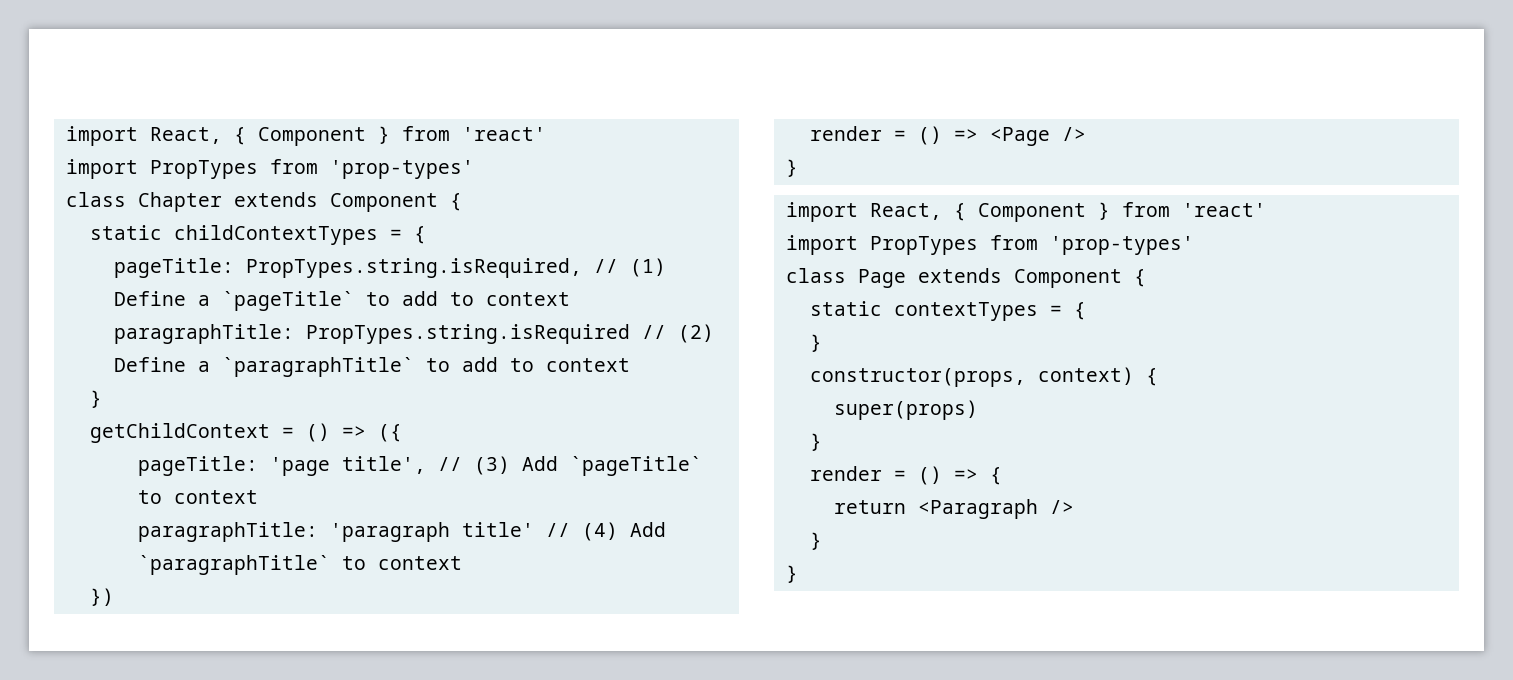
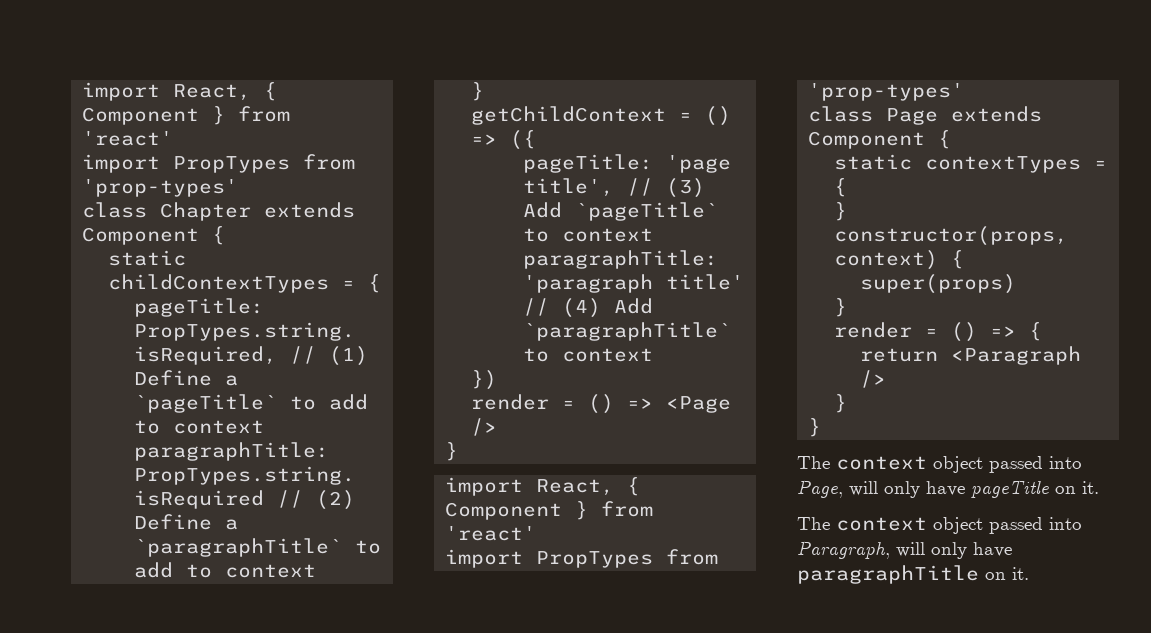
+ The context object passed into Page, will only have pageTitle on it.
+ The context object passed into Paragraph, will only have paragraphTitle on it.

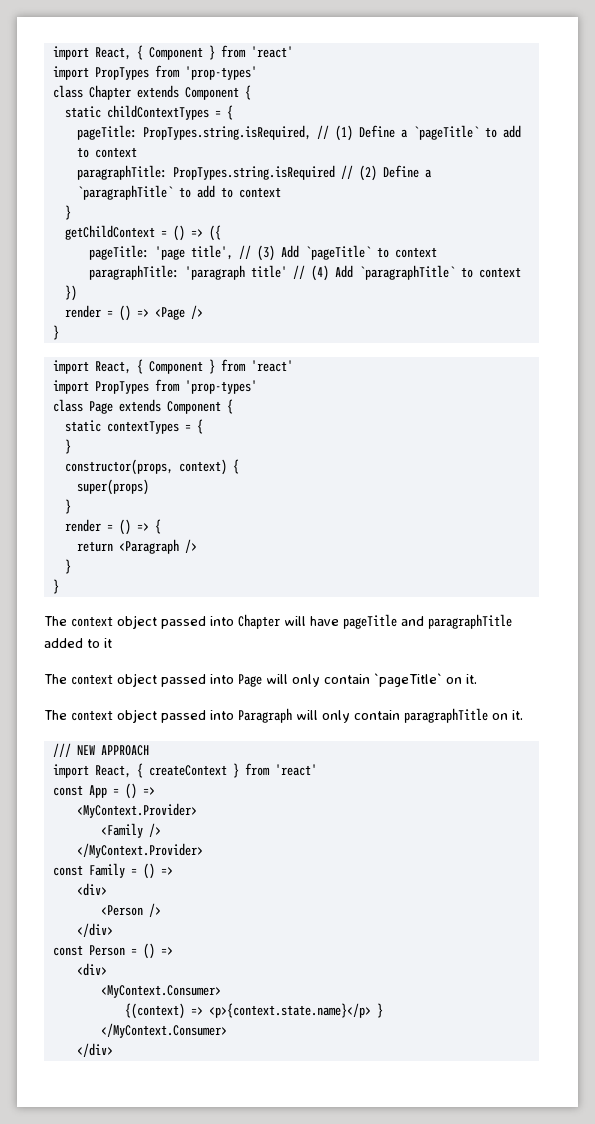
- The context object passed into Page, will only have pageTitle on it.
+ The context object passed into Chapter will have pageTitle and paragraphTitle added to it
+ The context object passed into Page will only contain `pageTitle` on it.
- The context object passed into Paragraph, will only have paragraphTitle on it.
+ The context object passed into Paragraph will only contain paragraphTitle on it.
+ /// NEW APPROACH
+ import React, { createContext } from 'react'
+ const App = () =>
+ <MyContext.Provider>
+ <Family />
+ </MyContext.Provider>
+ const Family = () =>
+ <div>
+ <Person />
+ </div>
+ const Person = () =>
+ <div>
+ <MyContext.Consumer>
+ {(context) => <p>{context.state.name}</p> }
+ </MyContext.Consumer>
+ </div>

